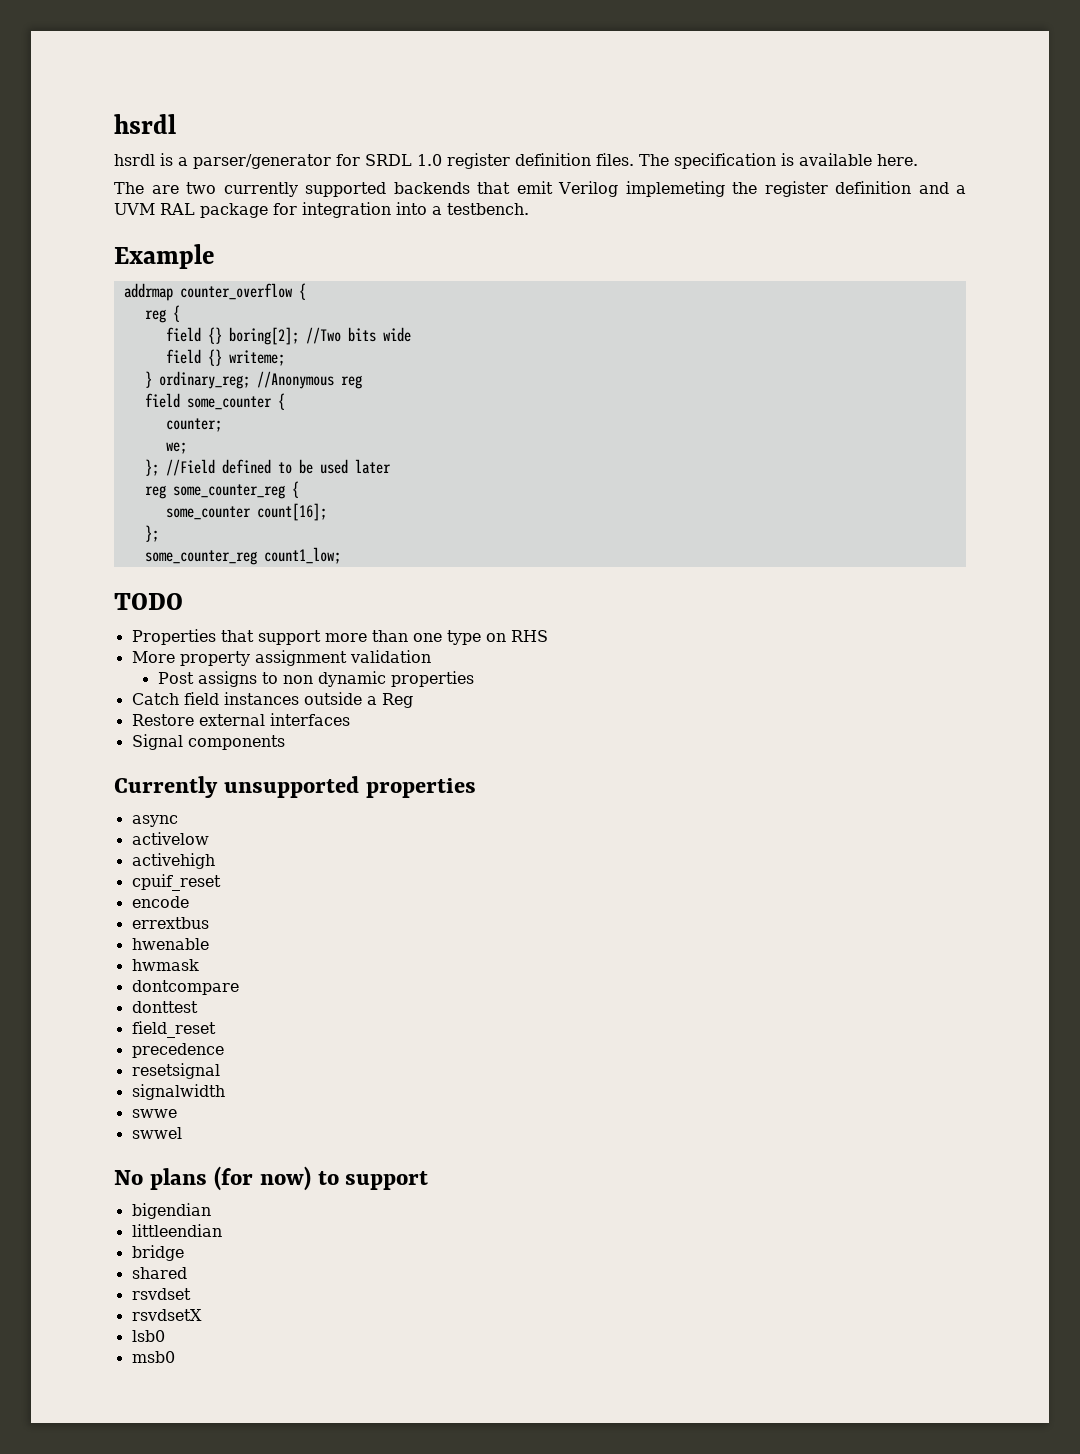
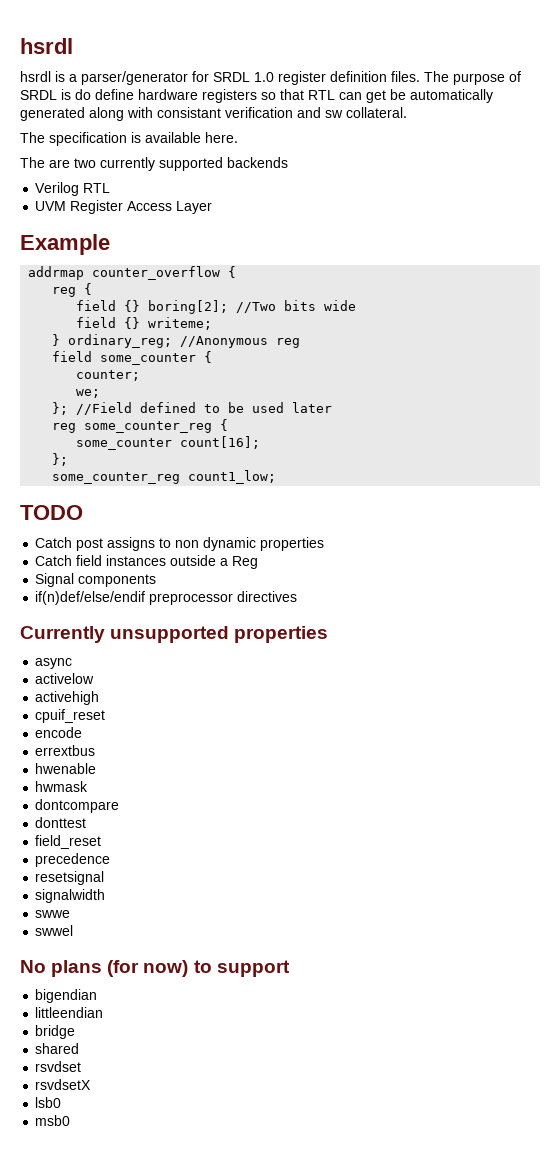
+ The purpose of SRDL is do define hardware registers so that RTL can get be automatically generated along with consistant verification and sw collateral.
- The are two currently supported backends that emit Verilog implemeting the register definition and a UVM RAL package for integration into a testbench.
+ The are two currently supported backends
+ Verilog RTL
+ UVM Register Access Layer
- Properties that support more than one type on RHS
- More property assignment validation
- Post assigns to non dynamic properties
+ Catch post assigns to non dynamic properties
- Restore external interfaces
+ if(n)def/else/endif preprocessor directives

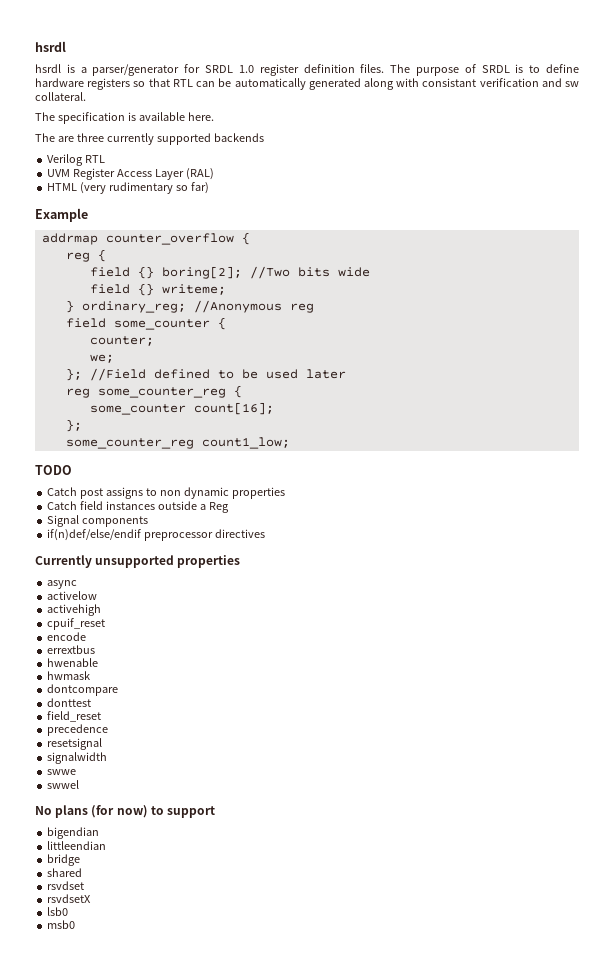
- The purpose of SRDL is do define hardware registers so that RTL can get be automatically generated along with consistant verification and sw collateral.
+ The purpose of SRDL is to define hardware registers so that RTL can be automatically generated along with consistant verification and sw collateral.
- The are two currently supported backends
+ The are three currently supported backends
- UVM Register Access Layer
+ UVM Register Access Layer (RAL)
+ HTML (very rudimentary so far)

